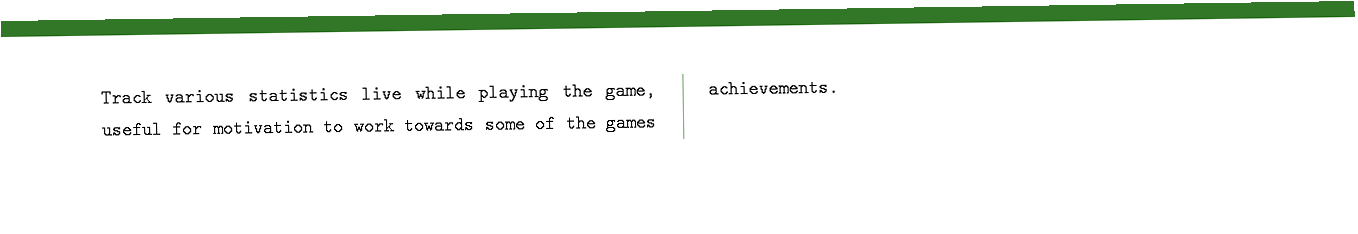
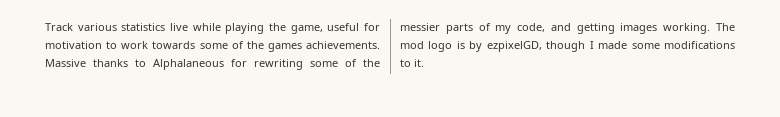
+ Massive thanks to Alphalaneous for rewriting some of the messier parts of my code, and getting images working. The mod logo is by ezpixelGD, though I made some modifications to it.

